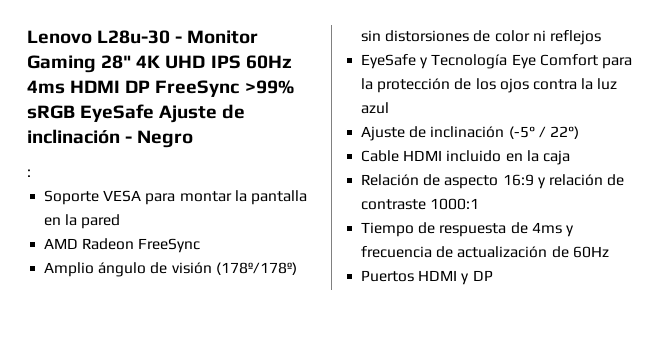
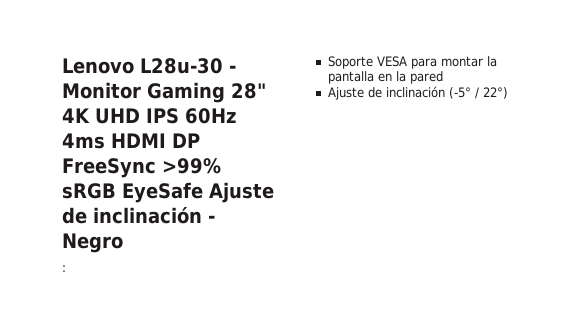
- AMD Radeon FreeSync
- Amplio ángulo de visión (178º/178º) sin distorsiones de color ni reflejos
- EyeSafe y Tecnología Eye Comfort para la protección de los ojos contra la luz azul
- Cable HDMI incluido en la caja
- Relación de aspecto 16:9 y relación de contraste 1000:1
- Tiempo de respuesta de 4ms y frecuencia de actualización de 60Hz
- Puertos HDMI y DP

